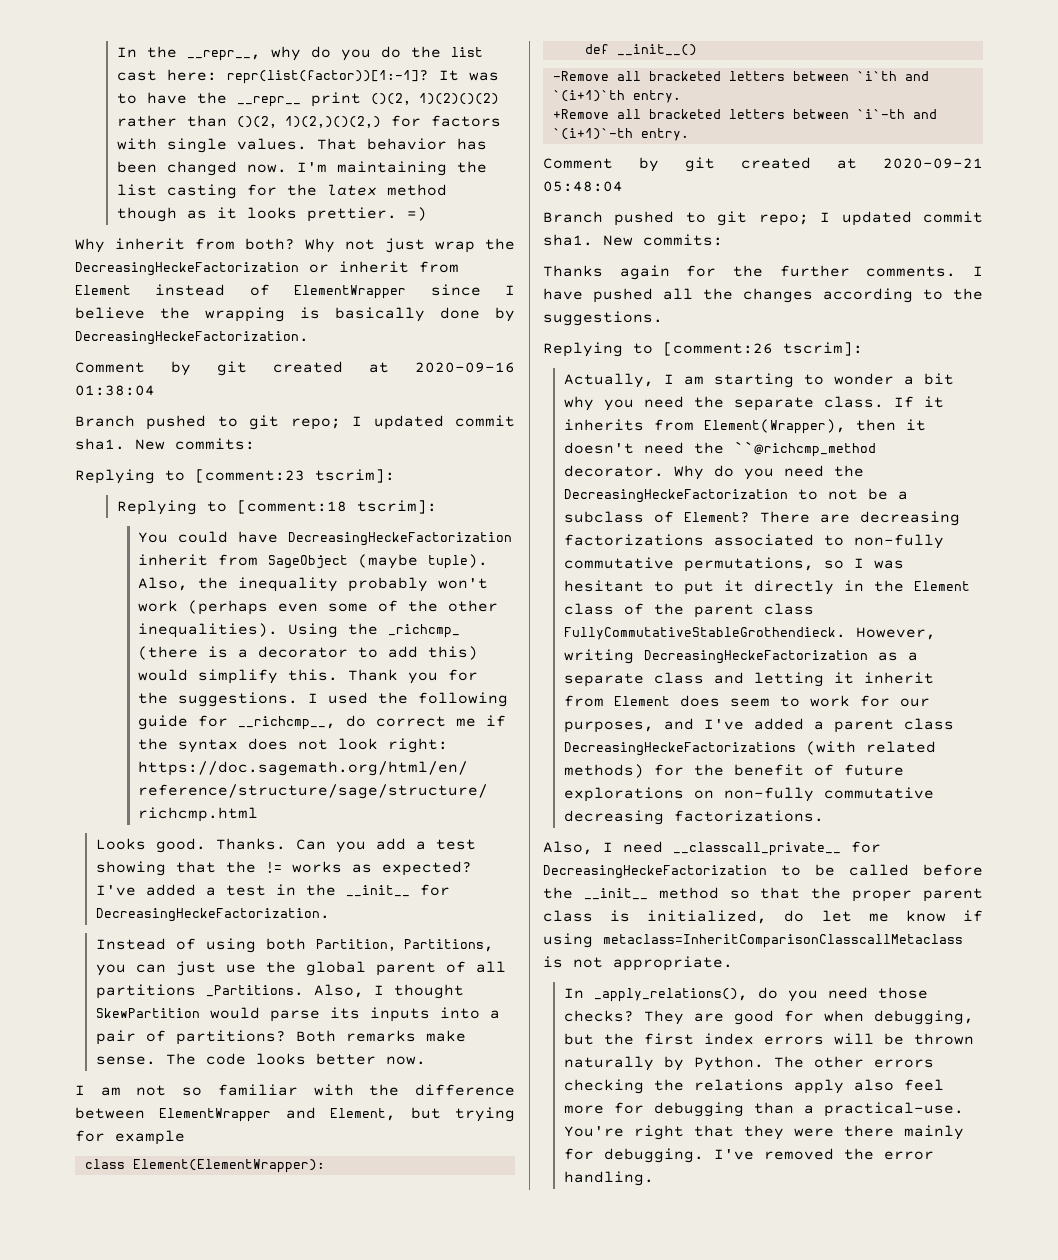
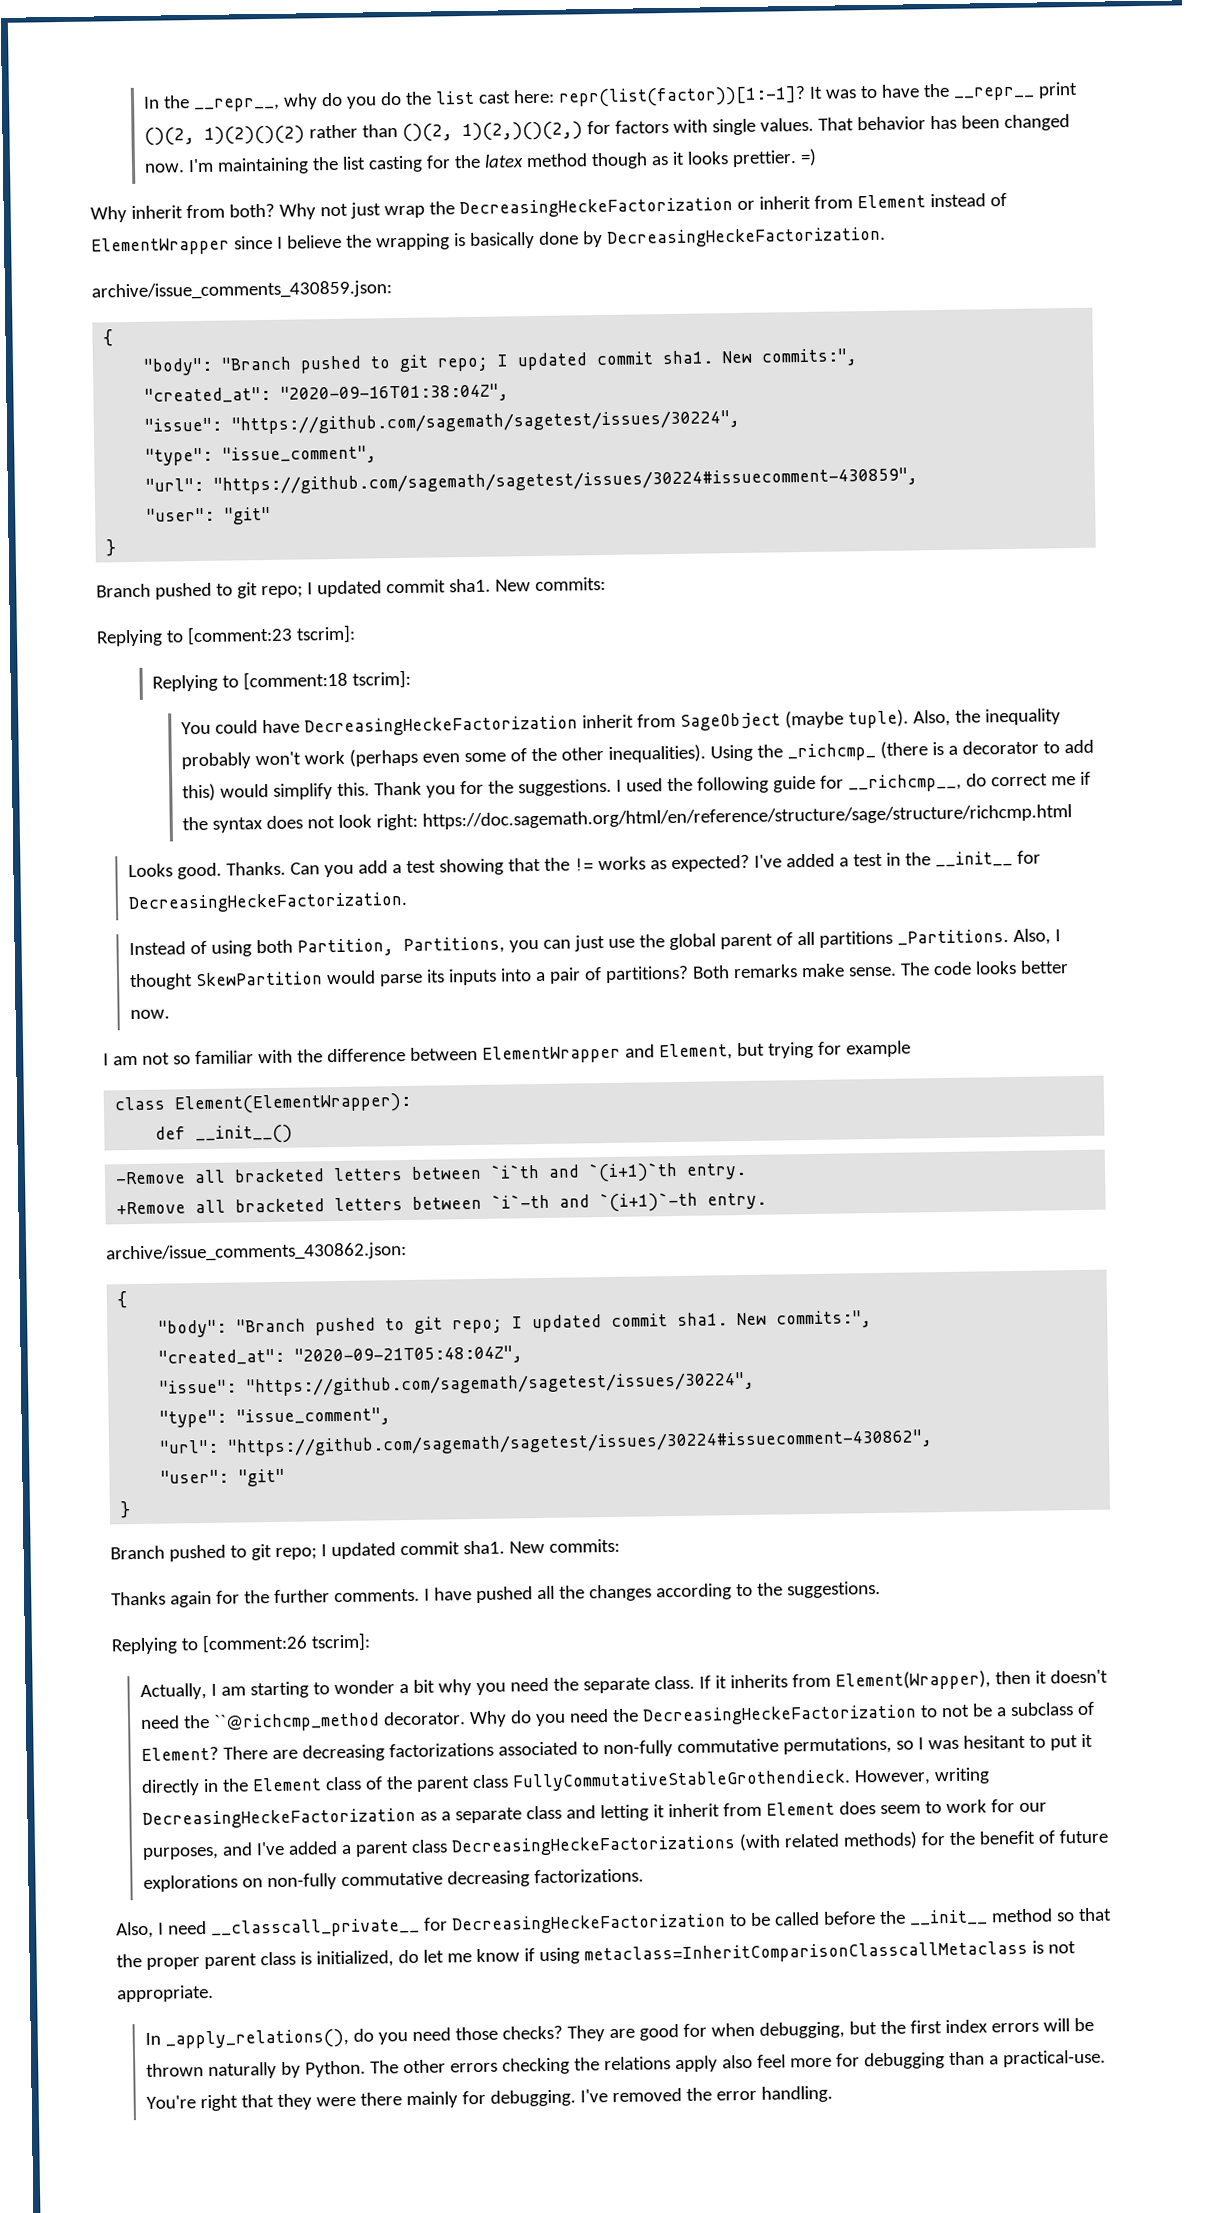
- Comment by git created at 2020-09-16 01:38:04
+ archive/issue_comments_430859.json:
+ {
+ "body": "Branch pushed to git repo; I updated commit sha1. New commits:",
+ "created_at": "2020-09-16T01:38:04Z",
+ "issue": "https://github.com/sagemath/sagetest/issues/30224",
+ "type": "issue_comment",
+ "url": "https://github.com/sagemath/sagetest/issues/30224#issuecomment-430859",
+ "user": "git"
+ }
- Comment by git created at 2020-09-21 05:48:04
+ archive/issue_comments_430862.json:
+ {
+ "body": "Branch pushed to git repo; I updated commit sha1. New commits:",
+ "created_at": "2020-09-21T05:48:04Z",
+ "issue": "https://github.com/sagemath/sagetest/issues/30224",
+ "type": "issue_comment",
+ "url": "https://github.com/sagemath/sagetest/issues/30224#issuecomment-430862",
+ "user": "git"
+ }

